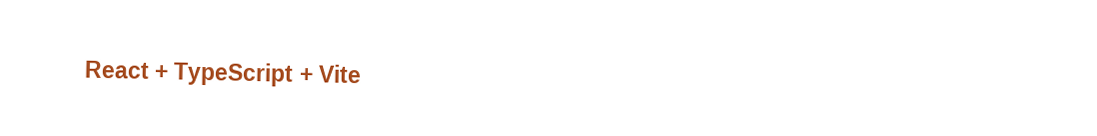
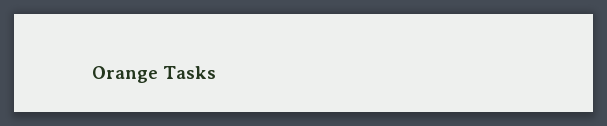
- React + TypeScript + Vite
+ Orange Tasks

